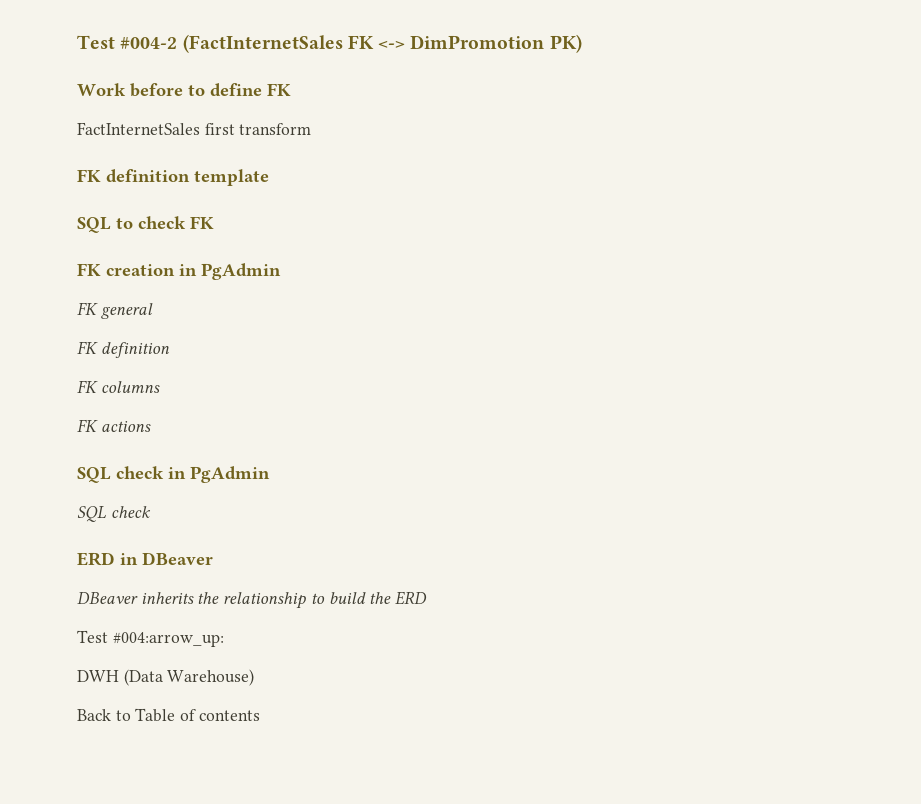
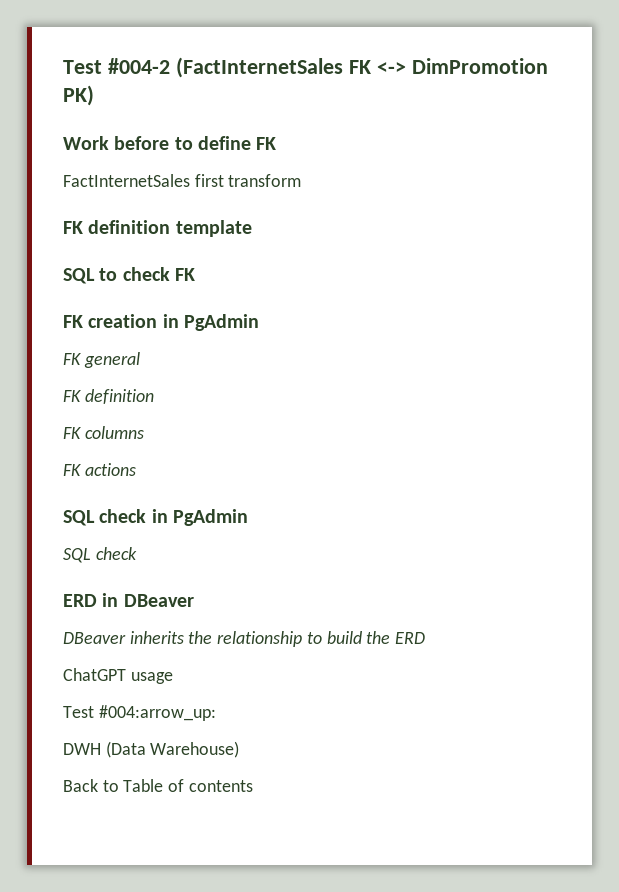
+ ChatGPT usage

